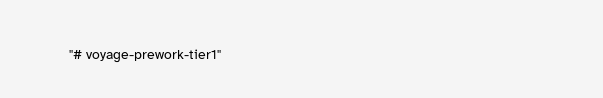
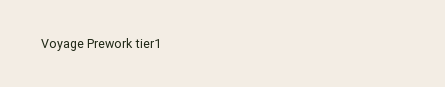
- "# voyage-prework-tier1"
+ Voyage Prework tier1

